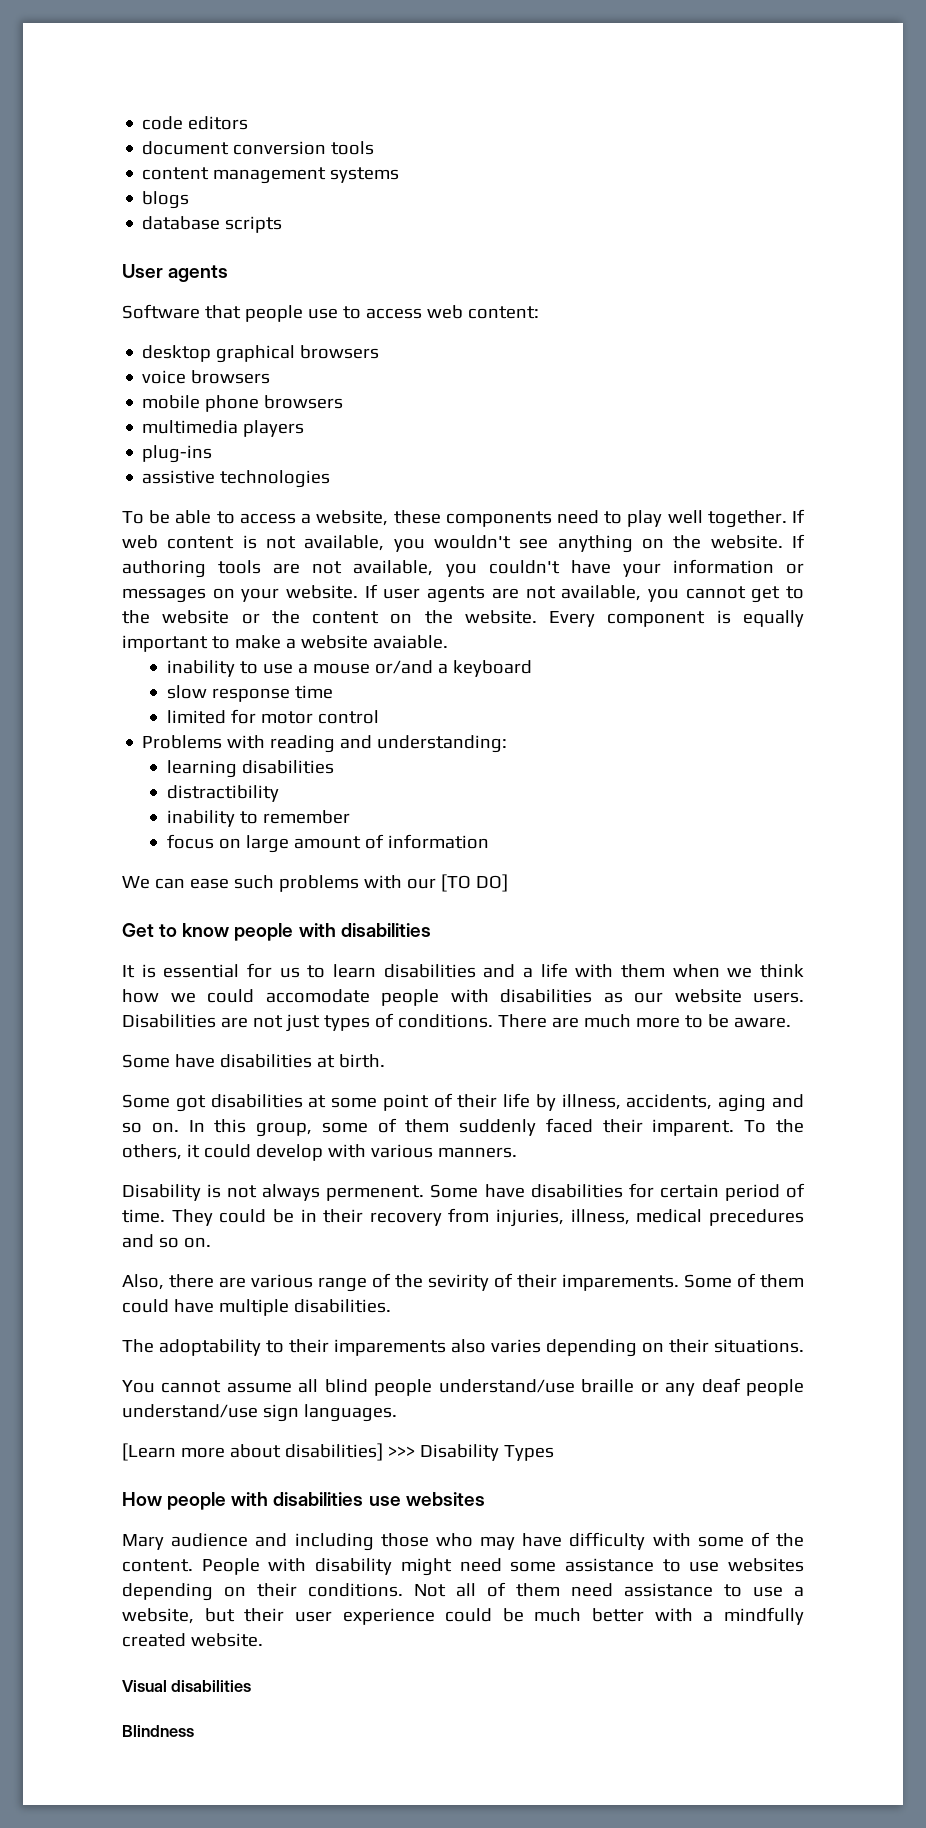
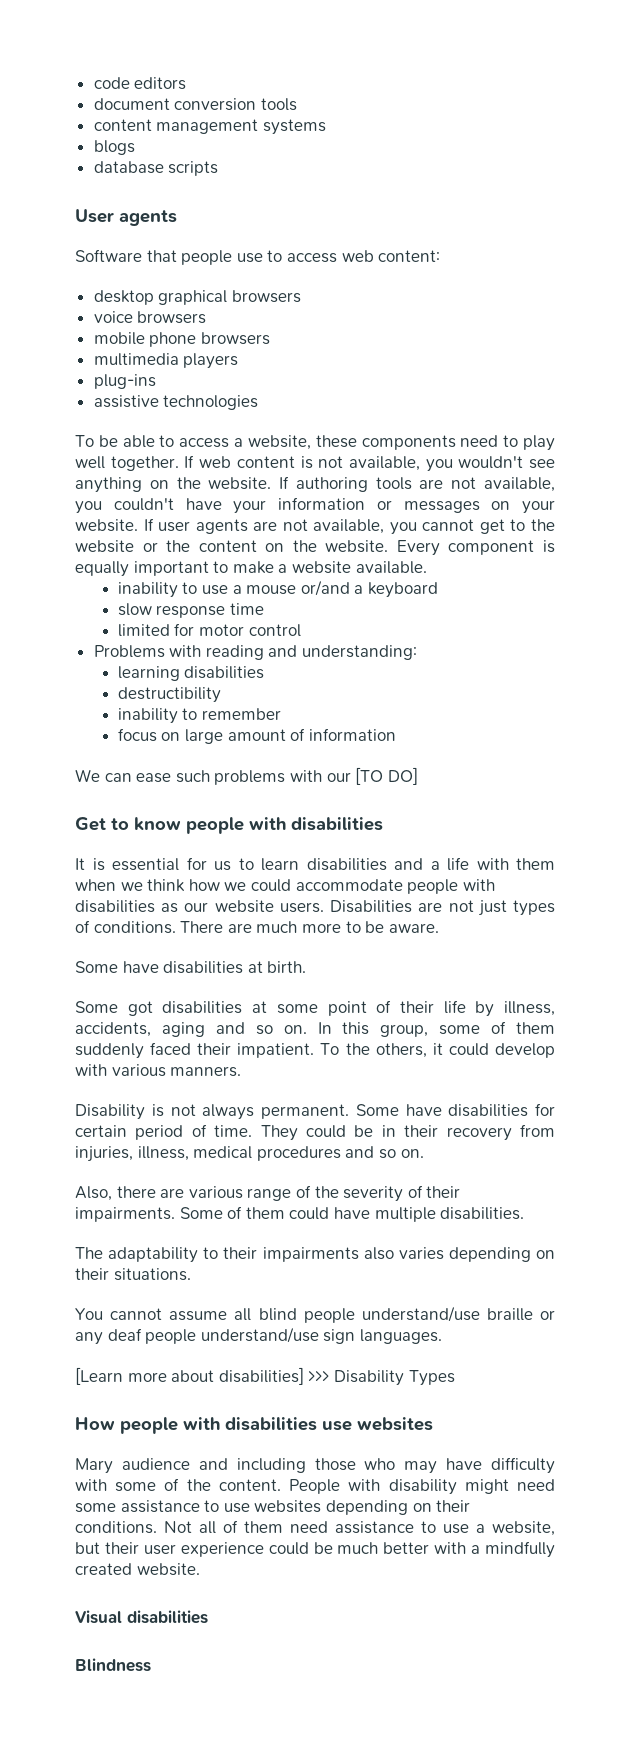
- Every component is equally important to make a website avaiable.
+ Every component is equally important to make a website available.
- distractibility
+ destructibility
- It is essential for us to learn disabilities and a life with them when we think how we could accomodate people with disabilities as our website users.
+ It is essential for us to learn disabilities and a life with them when we think how we could accommodate people with disabilities as our website users.
- In this group, some of them suddenly faced their imparent.
+ In this group, some of them suddenly faced their impatient.
- Disability is not always permenent.
+ Disability is not always permanent.
- They could be in their recovery from injuries, illness, medical precedures and so on.
+ They could be in their recovery from injuries, illness, medical procedures and so on.
- Also, there are various range of the sevirity of their imparements.
+ Also, there are various range of the severity of their impairments.
- The adoptability to their imparements also varies depending on their situations.
+ The adaptability to their impairments also varies depending on their situations.

